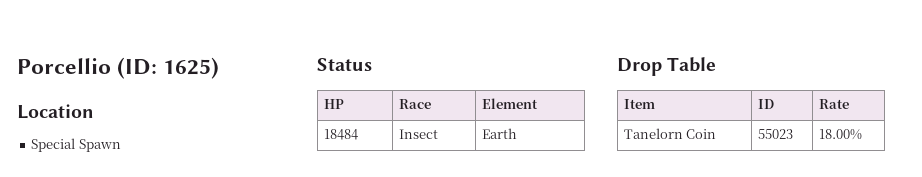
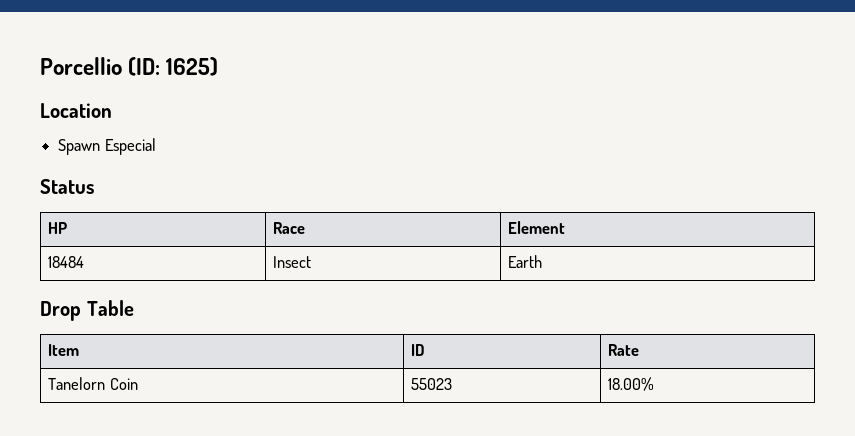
- Special Spawn
+ Spawn Especial

